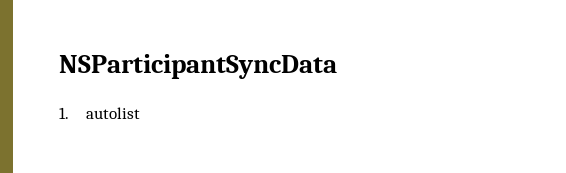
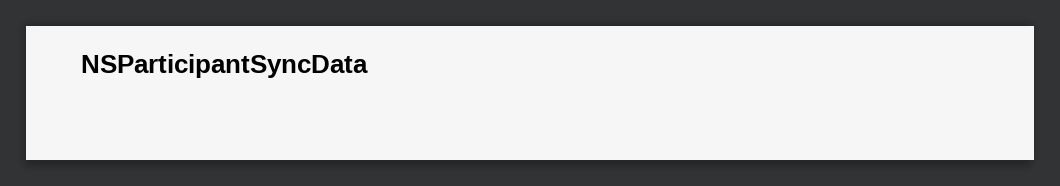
- 1. autolist

